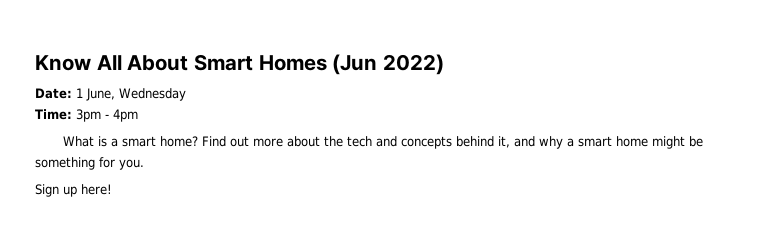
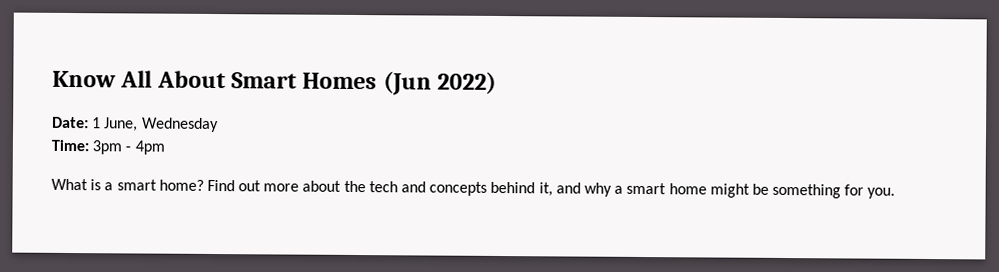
- Sign up here!

